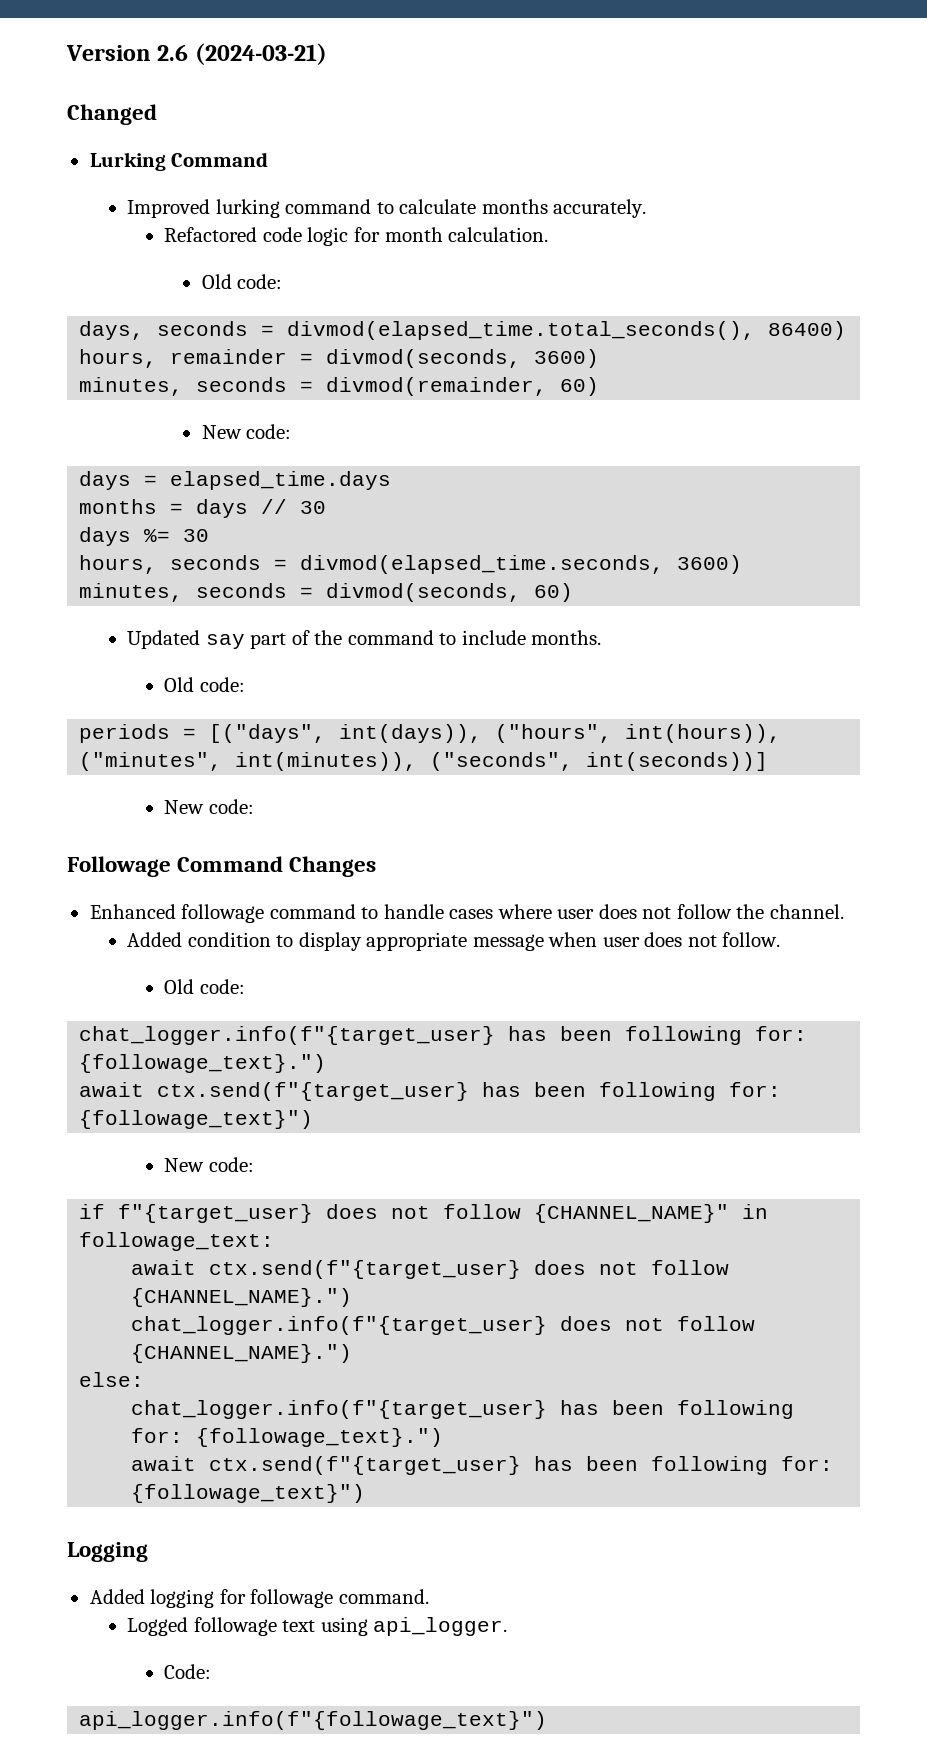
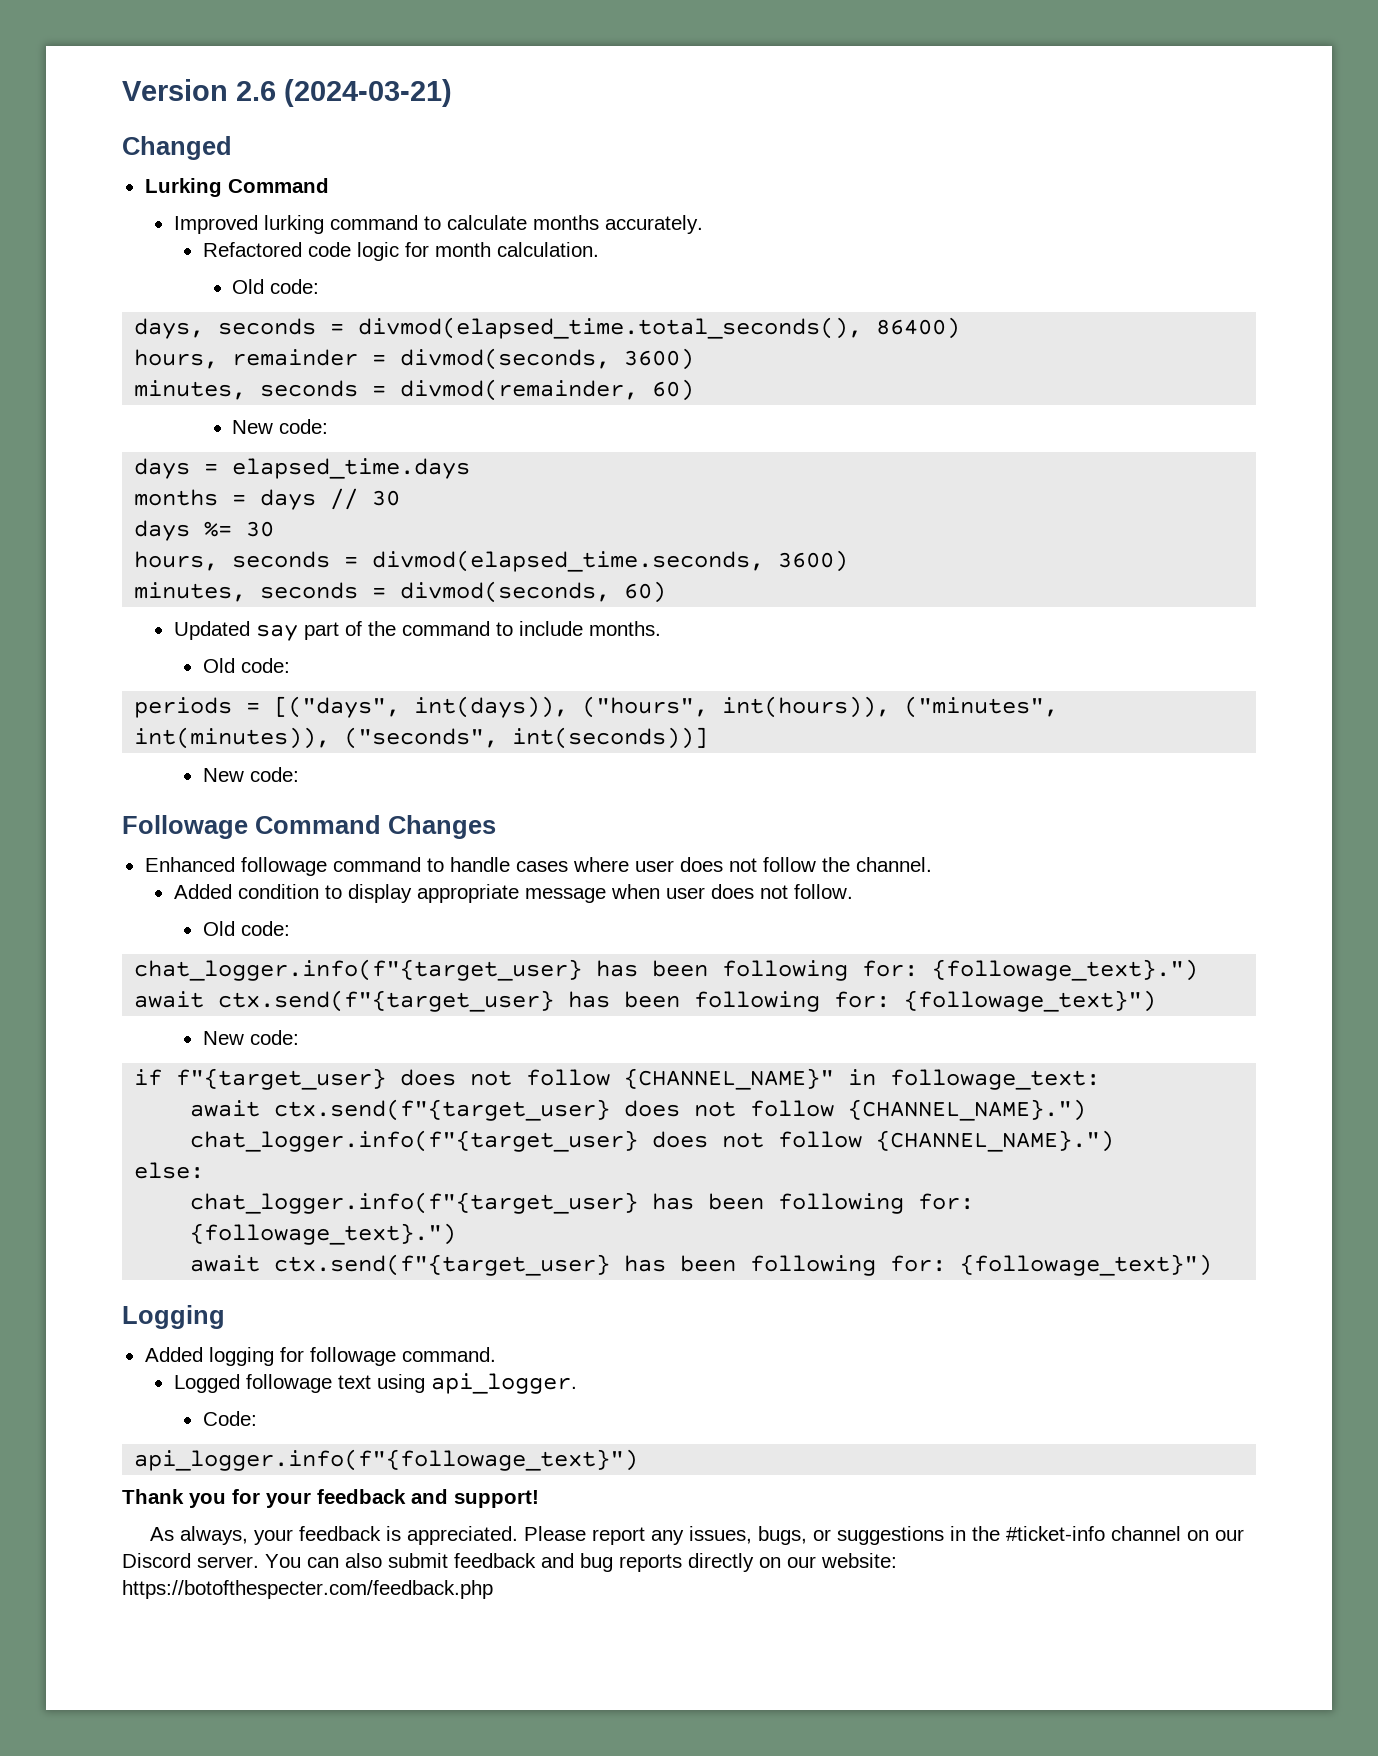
+ Thank you for your feedback and support!
+ As always, your feedback is appreciated. Please report any issues, bugs, or suggestions in the #ticket-info channel on our Discord server. You can also submit feedback and bug reports directly on our website: https://botofthespecter.com/feedback.php

